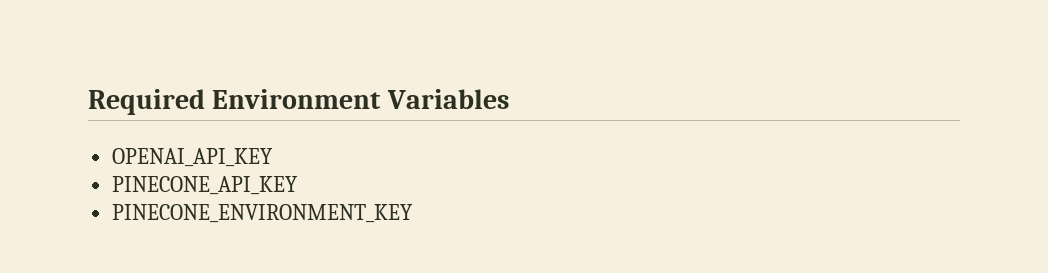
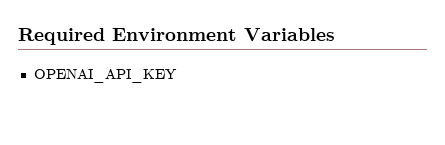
- PINECONE_API_KEY
- PINECONE_ENVIRONMENT_KEY

